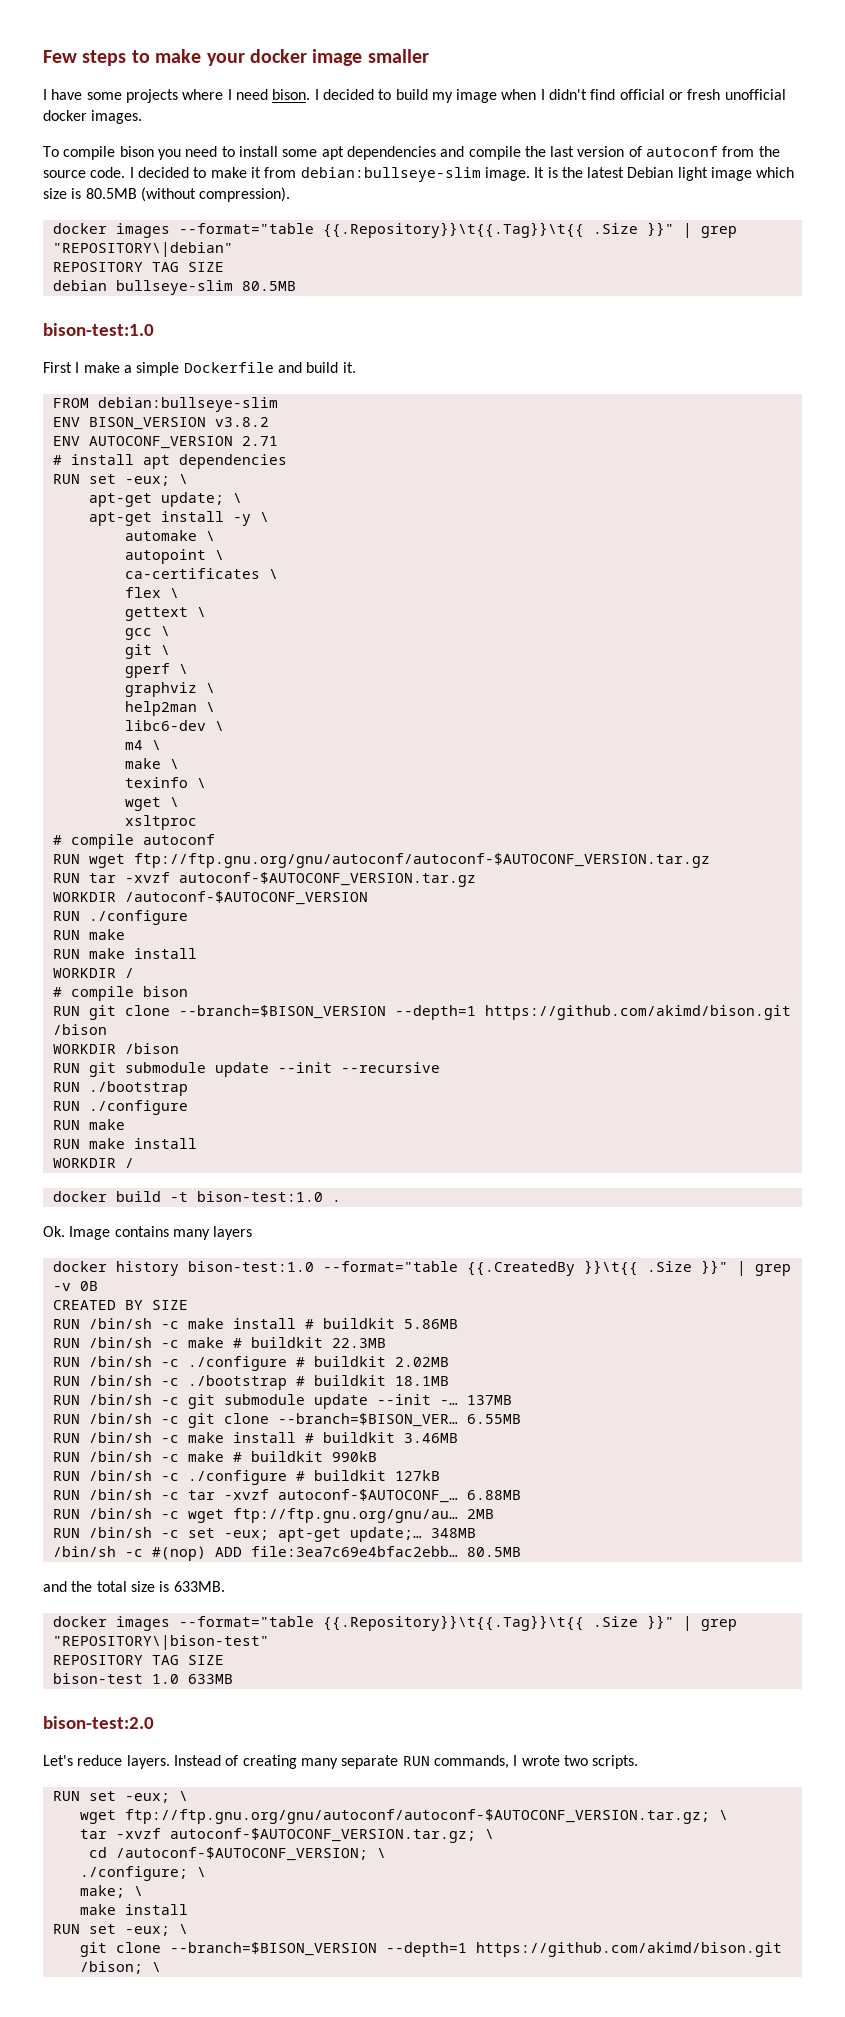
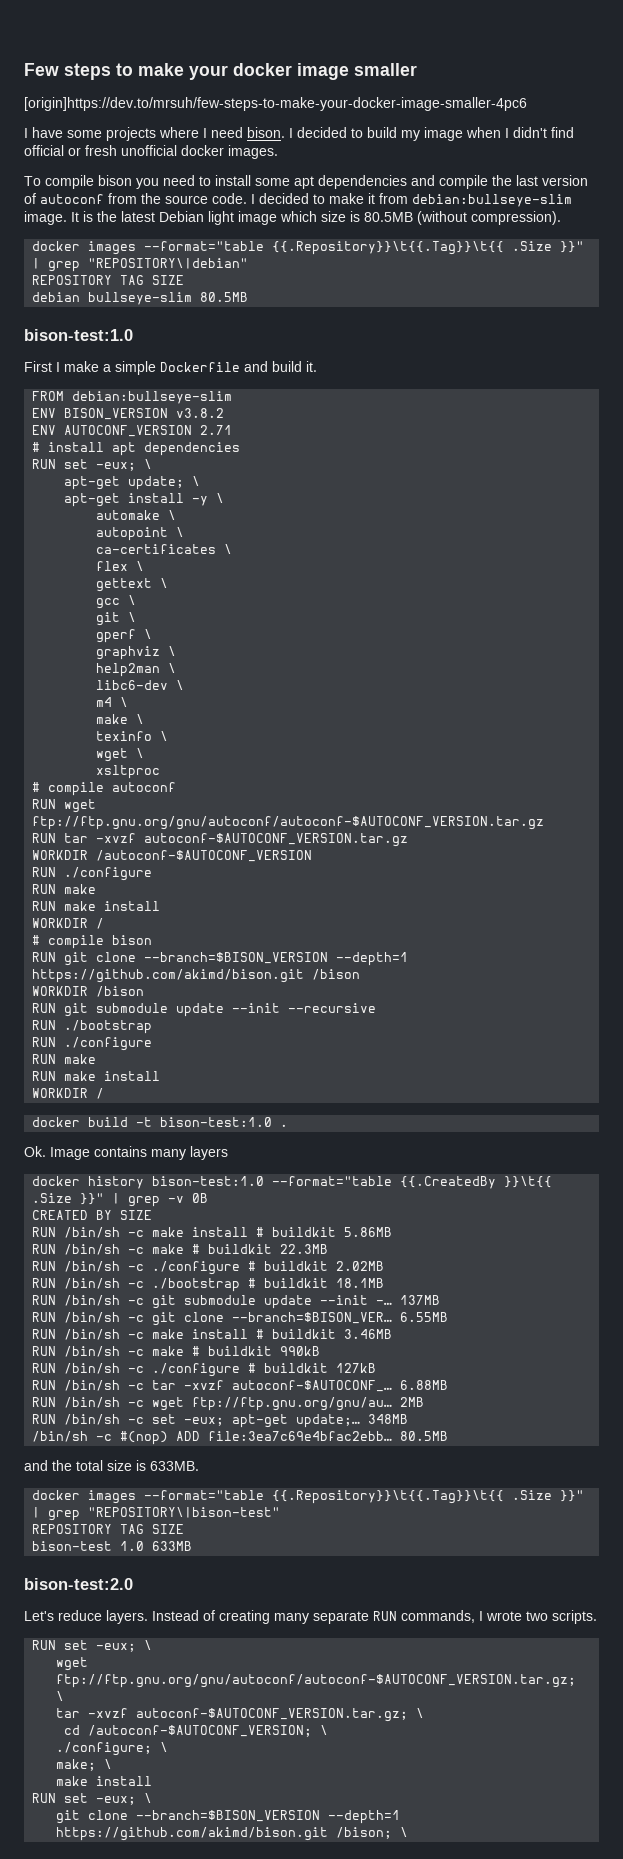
+ [origin]https://dev.to/mrsuh/few-steps-to-make-your-docker-image-smaller-4pc6

